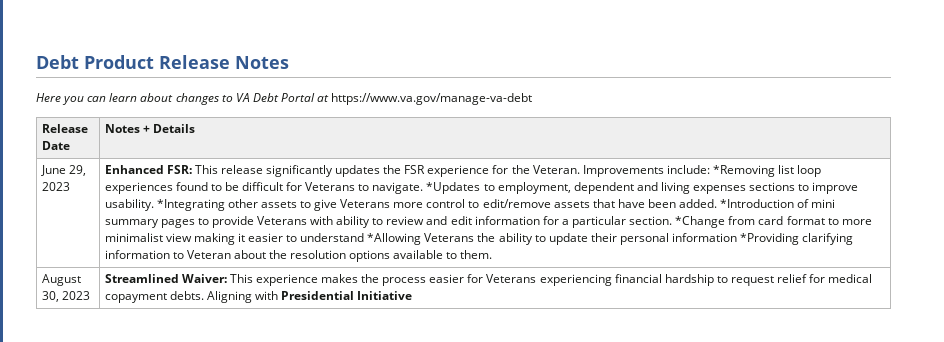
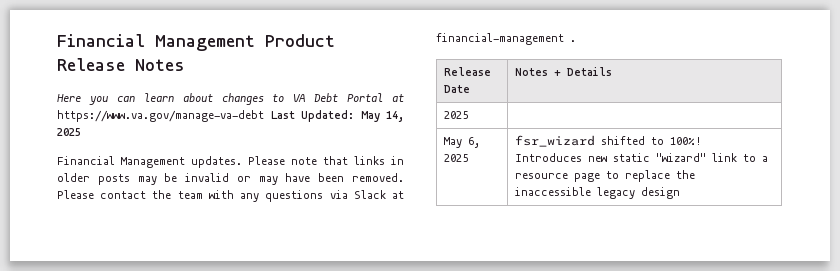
- Debt Product Release Notes
+ Financial Management Product Release Notes
- Here you can learn about changes to VA Debt Portal at https://www.va.gov/manage-va-debt
+ Here you can learn about changes to VA Debt Portal at https://www.va.gov/manage-va-debt Last Updated: May 14, 2025
+ Financial Management updates. Please note that links in older posts may be invalid or may have been removed. Please contact the team with any questions via Slack at financial-management .
  Release Date | Notes + Details
- June 29, 2023 | Enhanced FSR: This release significantly updates the FSR experience for the Veteran. Improvements include: *Removing list loop experiences found to be difficult for Veterans to navigate. *Updates to employment, dependent and living expenses sections to improve usability. *Integrating other assets to give Veterans more control to edit/remove assets that have been added. *Introduction of mini summary pages to provide Veterans with ability to review and edit information for a particular section. *Change from card format to more minimalist view making it easier to understand *Allowing Veterans the ability to update their personal information *Providing clarifying information to Veteran about the resolution options available to them.
- August 30, 2023 | Streamlined Waiver: This experience makes the process easier for Veterans experiencing financial hardship to request relief for medical copayment debts. Aligning with Presidential Initiative
+ 2025 |
+ May 6, 2025 | fsr_wizard shifted to 100%! Introduces new static "wizard" link to a resource page to replace the inaccessible legacy design

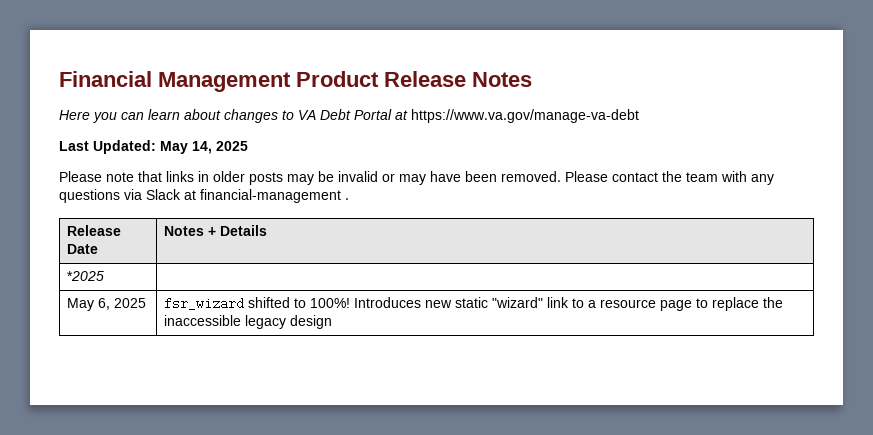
- Here you can learn about changes to VA Debt Portal at https://www.va.gov/manage-va-debt Last Updated: May 14, 2025
+ Here you can learn about changes to VA Debt Portal at https://www.va.gov/manage-va-debt
+ Last Updated: May 14, 2025
- Financial Management updates.
  Release Date | Notes + Details
- 2025 |
+ *2025 |

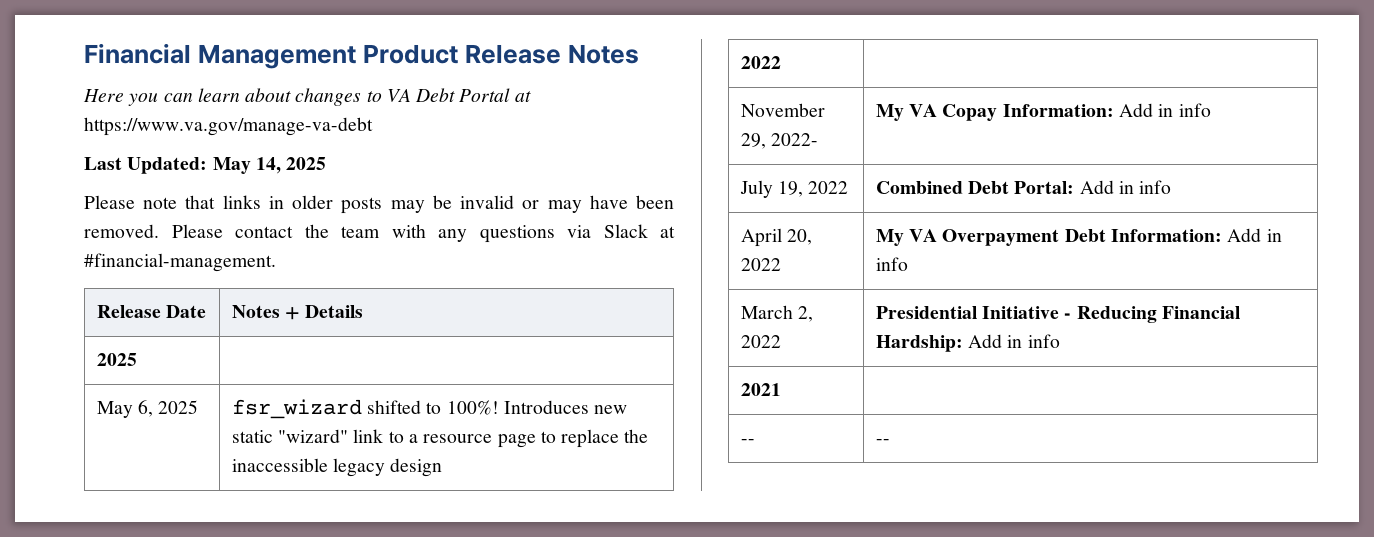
- Please contact the team with any questions via Slack at financial-management .
+ Please contact the team with any questions via Slack at #financial-management.
  Release Date | Notes + Details
- *2025 |
+ 2025 |
  May 6, 2025 | fsr_wizard shifted to 100%! Introduces new static "wizard" link to a resource page to replace the inaccessible legacy design
+ 2022 |
+ November 29, 2022- | My VA Copay Information: Add in info
+ July 19, 2022 | Combined Debt Portal: Add in info
+ April 20, 2022 | My VA Overpayment Debt Information: Add in info
+ March 2, 2022 | Presidential Initiative - Reducing Financial Hardship: Add in info
+ 2021 |
+ -- | --

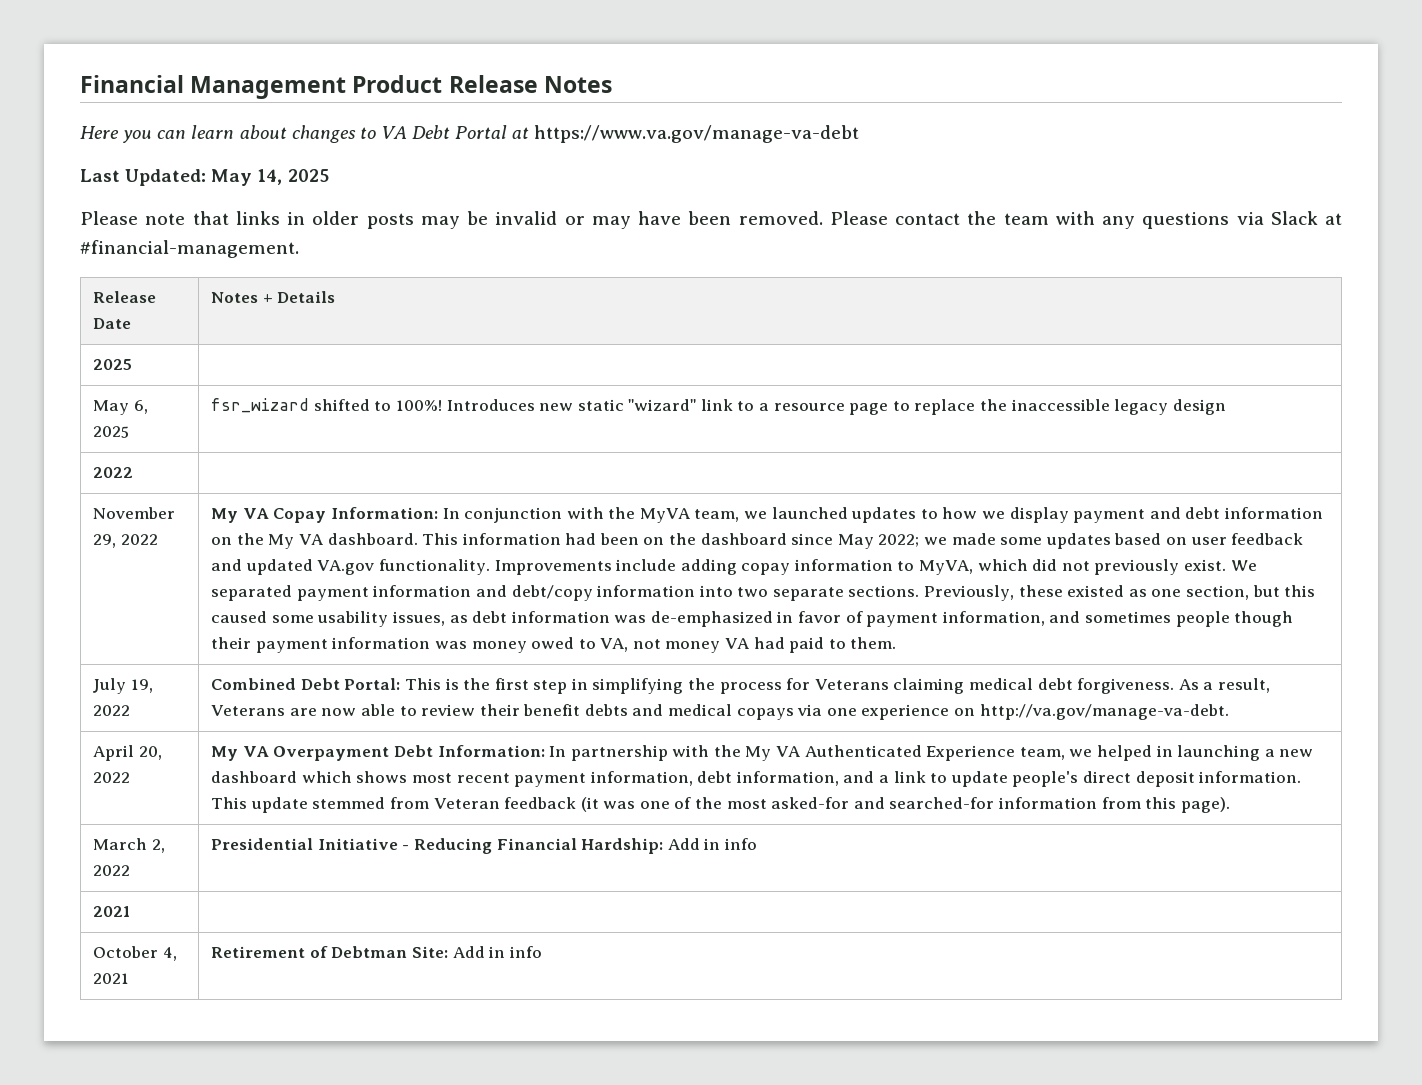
- November 29, 2022-
+ November 29, 2022
- My VA Copay Information: Add in info
+ My VA Copay Information: In conjunction with the MyVA team, we launched updates to how we display payment and debt information on the My VA dashboard. This information had been on the dashboard since May 2022; we made some updates based on user feedback and updated VA.gov functionality. Improvements include adding copay information to MyVA, which did not previously exist. We separated payment information and debt/copy information into two separate sections. Previously, these existed as one section, but this caused some usability issues, as debt information was de-emphasized in favor of payment information, and sometimes people though their payment information was money owed to VA, not money VA had paid to them.
- Combined Debt Portal: Add in info
+ Combined Debt Portal: This is the first step in simplifying the process for Veterans claiming medical debt forgiveness. As a result, Veterans are now able to review their benefit debts and medical copays via one experience on http://va.gov/manage-va-debt.
- My VA Overpayment Debt Information: Add in info
+ My VA Overpayment Debt Information: In partnership with the My VA Authenticated Experience team, we helped in launching a new dashboard which shows most recent payment information, debt information, and a link to update people's direct deposit information. This update stemmed from Veteran feedback (it was one of the most asked-for and searched-for information from this page).
- -- | --
+ October 4, 2021 | Retirement of Debtman Site: Add in info

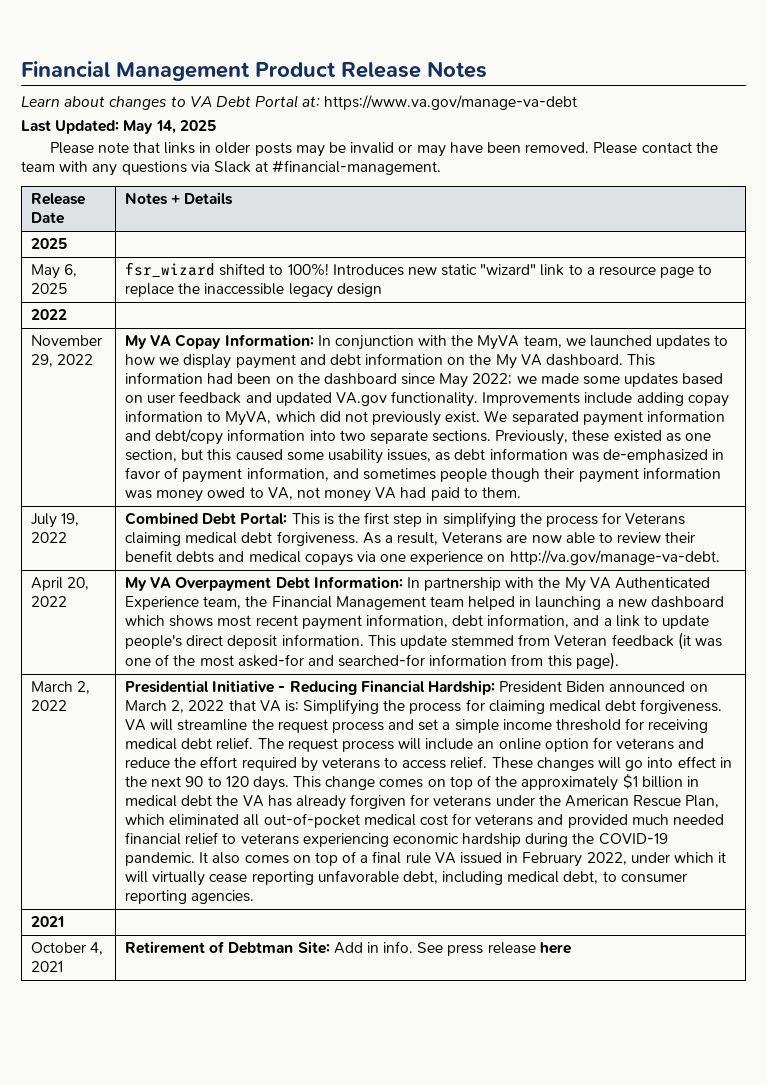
- Here you can learn about changes to VA Debt Portal at https://www.va.gov/manage-va-debt
+ Learn about changes to VA Debt Portal at: https://www.va.gov/manage-va-debt
- My VA Overpayment Debt Information: In partnership with the My VA Authenticated Experience team, we helped in launching a new dashboard which shows most recent payment information, debt information, and a link to update people's direct deposit information.
+ My VA Overpayment Debt Information: In partnership with the My VA Authenticated Experience team, the Financial Management team helped in launching a new dashboard which shows most recent payment information, debt information, and a link to update people's direct deposit information.
- Presidential Initiative - Reducing Financial Hardship: Add in info
+ Presidential Initiative - Reducing Financial Hardship: President Biden announced on March 2, 2022 that VA is: Simplifying the process for claiming medical debt forgiveness. VA will streamline the request process and set a simple income threshold for receiving medical debt relief. The request process will include an online option for veterans and reduce the effort required by veterans to access relief. These changes will go into effect in the next 90 to 120 days. This change comes on top of the approximately $1 billion in medical debt the VA has already forgiven for veterans under the American Rescue Plan, which eliminated all out-of-pocket medical cost for veterans and provided much needed financial relief to veterans experiencing economic hardship during the COVID-19 pandemic. It also comes on top of a final rule VA issued in February 2022, under which it will virtually cease reporting unfavorable debt, including medical debt, to consumer reporting agencies.
- October 4, 2021 | Retirement of Debtman Site: Add in info
+ October 4, 2021 | Retirement of Debtman Site: Add in info. See press release here

